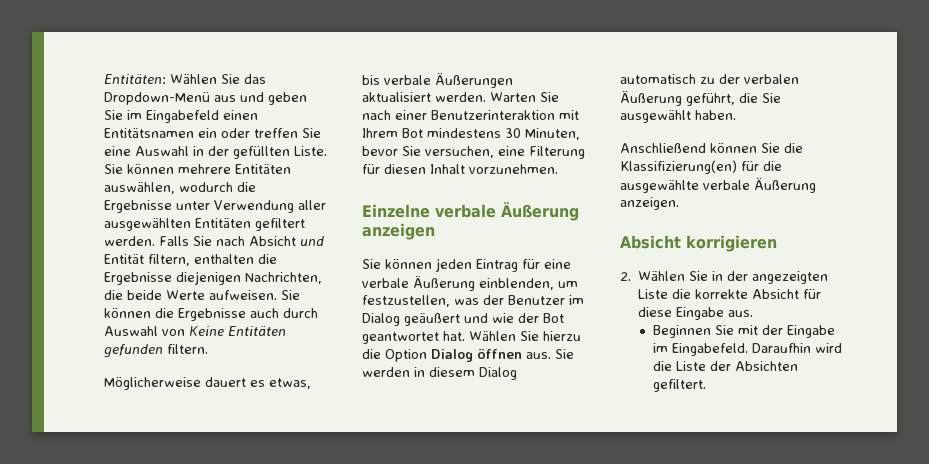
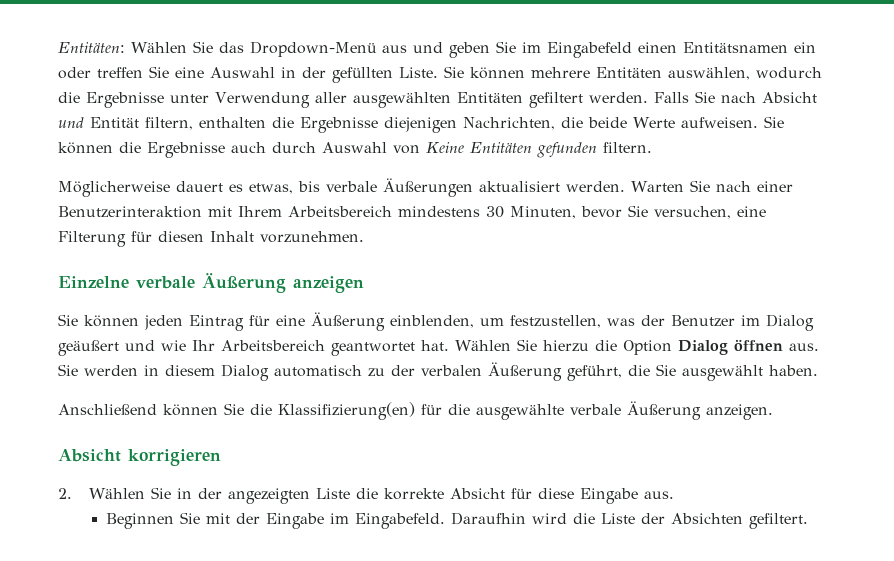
- Warten Sie nach einer Benutzerinteraktion mit Ihrem Bot mindestens 30 Minuten, bevor Sie versuchen, eine Filterung für diesen Inhalt vorzunehmen.
+ Warten Sie nach einer Benutzerinteraktion mit Ihrem Arbeitsbereich mindestens 30 Minuten, bevor Sie versuchen, eine Filterung für diesen Inhalt vorzunehmen.
- Sie können jeden Eintrag für eine verbale Äußerung einblenden, um festzustellen, was der Benutzer im Dialog geäußert und wie der Bot geantwortet hat.
+ Sie können jeden Eintrag für eine Äußerung einblenden, um festzustellen, was der Benutzer im Dialog geäußert und wie Ihr Arbeitsbereich geantwortet hat.

